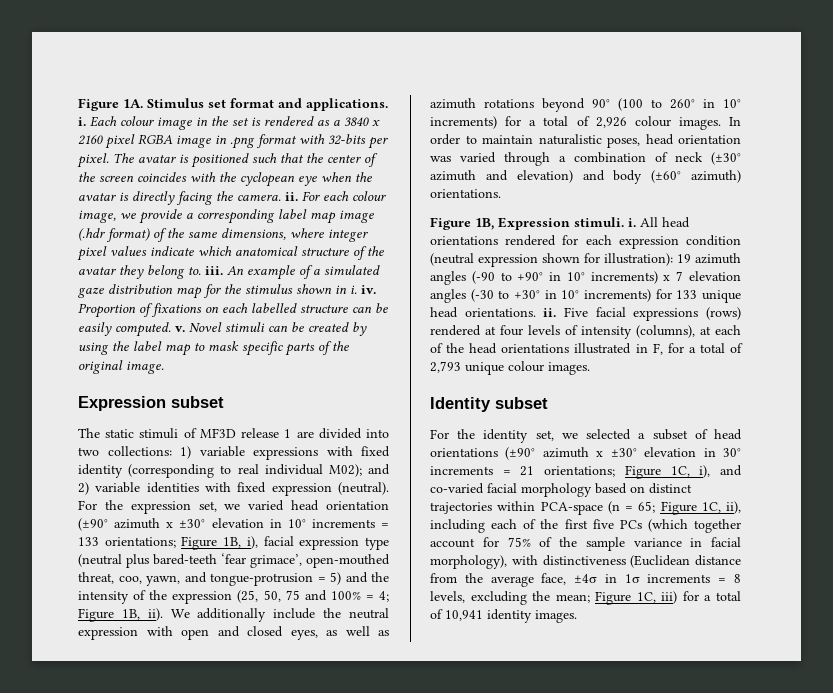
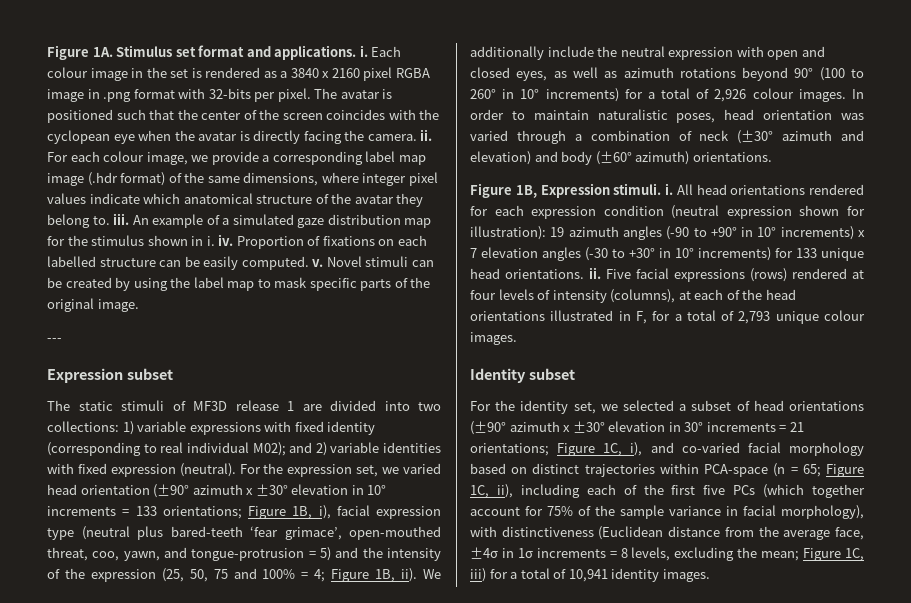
+ ---

